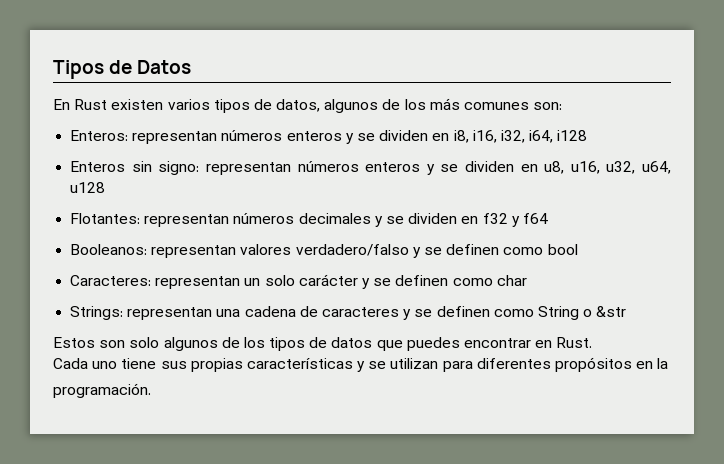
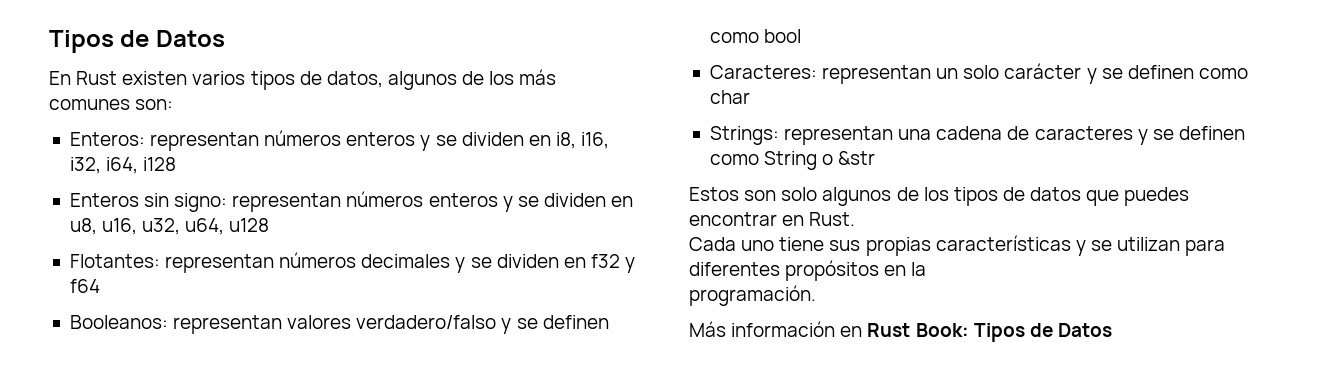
+ Más información en Rust Book: Tipos de Datos

